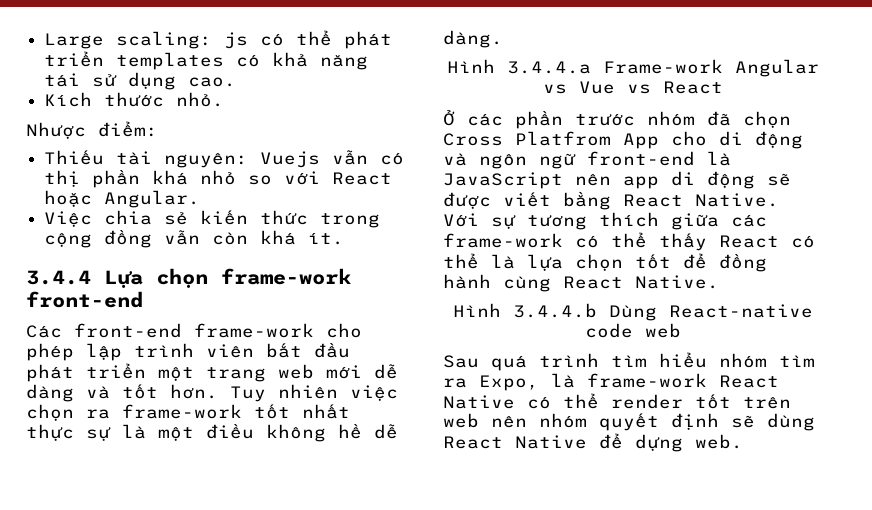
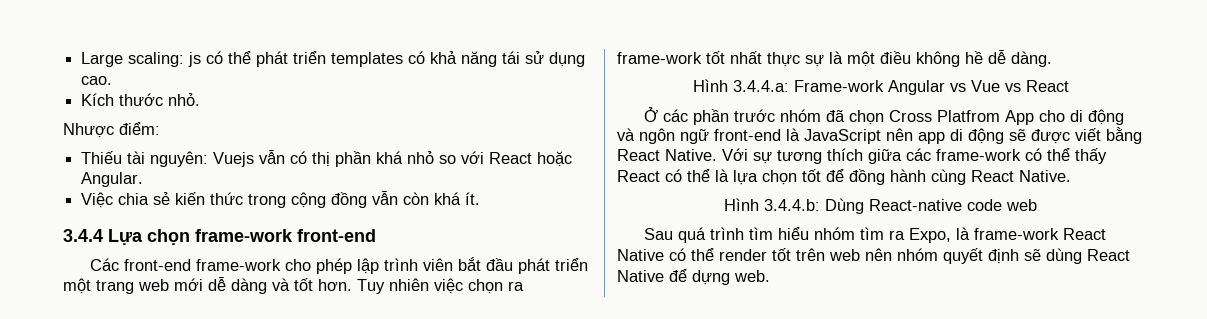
- Hình 3.4.4.a Frame-work Angular vs Vue vs React
+ Hình 3.4.4.a: Frame-work Angular vs Vue vs React
- Hình 3.4.4.b Dùng React-native code web
+ Hình 3.4.4.b: Dùng React-native code web

